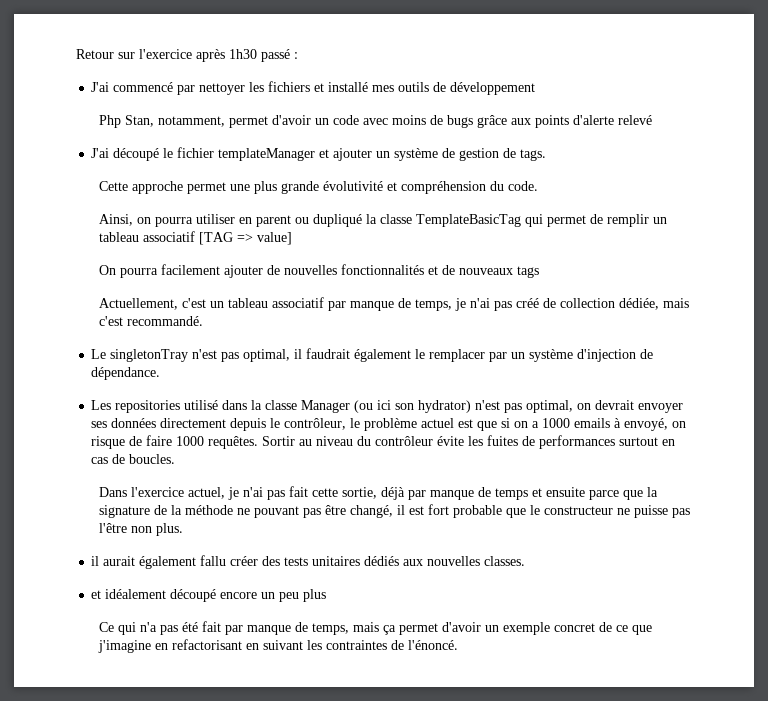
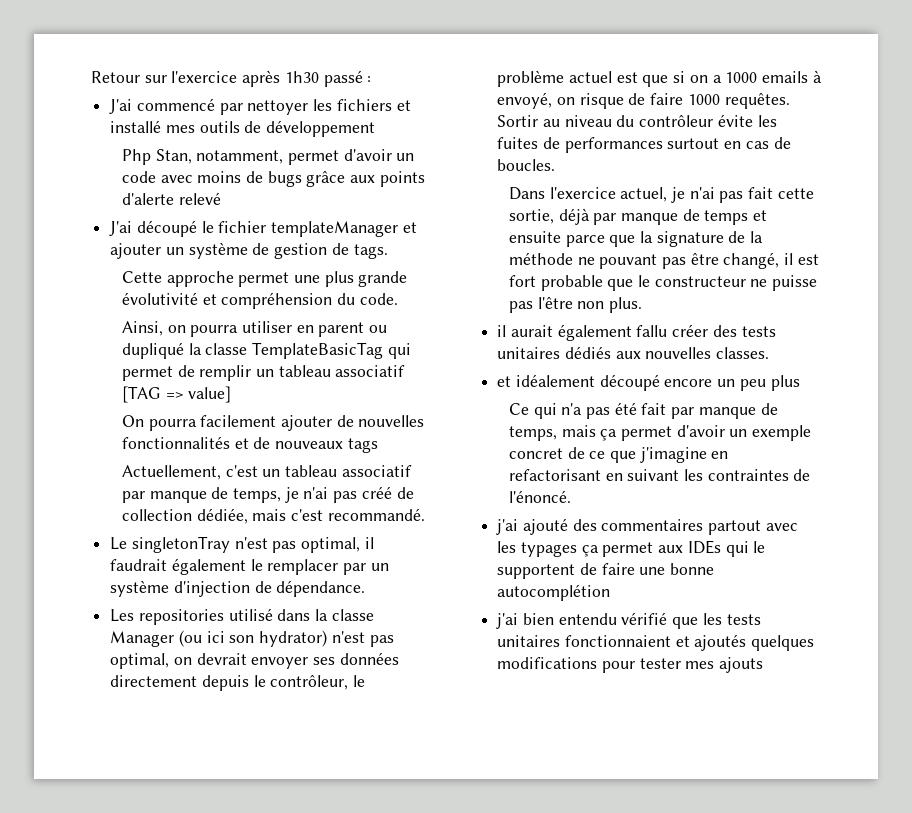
+ j'ai ajouté des commentaires partout avec les typages ça permet aux IDEs qui le supportent de faire une bonne autocomplétion
+ j'ai bien entendu vérifié que les tests unitaires fonctionnaient et ajoutés quelques modifications pour tester mes ajouts

